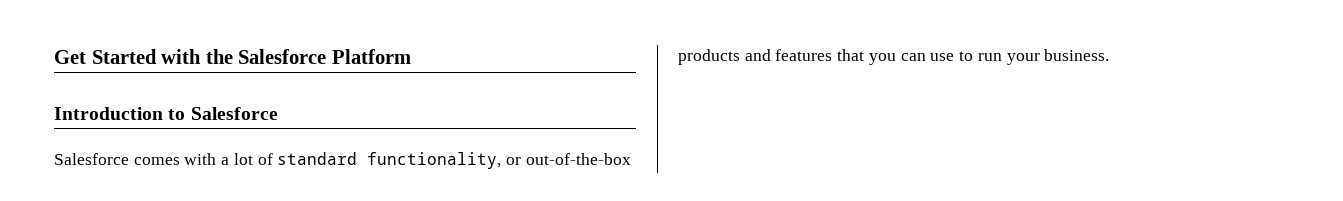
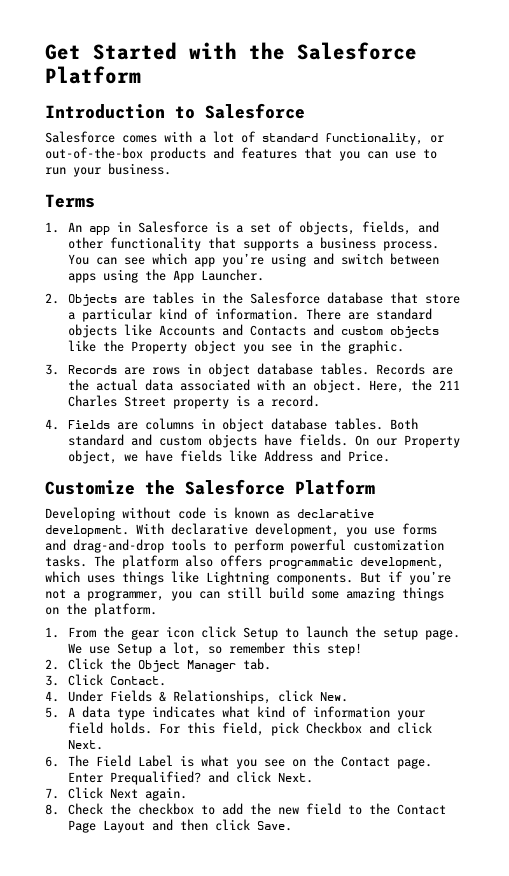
+ Terms
+ 1. An app in Salesforce is a set of objects, fields, and other functionality that supports a business process. You can see which app you’re using and switch between apps using the App Launcher.
+ 2. Objects are tables in the Salesforce database that store a particular kind of information. There are standard objects like Accounts and Contacts and custom objects like the Property object you see in the graphic.
+ 3. Records are rows in object database tables. Records are the actual data associated with an object. Here, the 211 Charles Street property is a record.
+ 4. Fields are columns in object database tables. Both standard and custom objects have fields. On our Property object, we have fields like Address and Price.
+ Customize the Salesforce Platform
+ Developing without code is known as declarative development. With declarative development, you use forms and drag-and-drop tools to perform powerful customization tasks. The platform also offers programmatic development, which uses things like Lightning components. But if you’re not a programmer, you can still build some amazing things on the platform.
+ 1. From the gear icon click Setup to launch the setup page. We use Setup a lot, so remember this step!
+ 2. Click the Object Manager tab.
+ 3. Click Contact.
+ 4. Under Fields & Relationships, click New.
+ 5. A data type indicates what kind of information your field holds. For this field, pick Checkbox and click Next.
+ 6. The Field Label is what you see on the Contact page. Enter Prequalified? and click Next.
+ 7. Click Next again.
+ 8. Check the checkbox to add the new field to the Contact Page Layout and then click Save.

